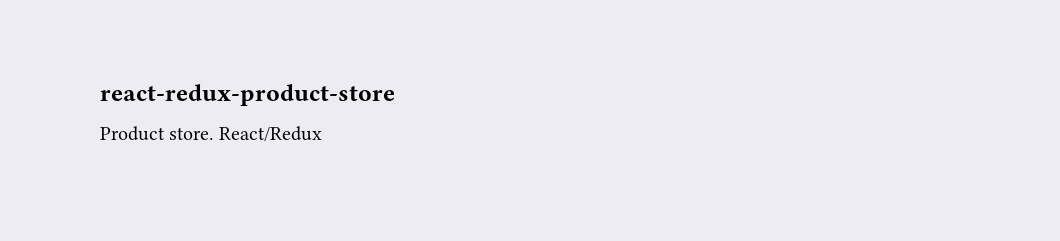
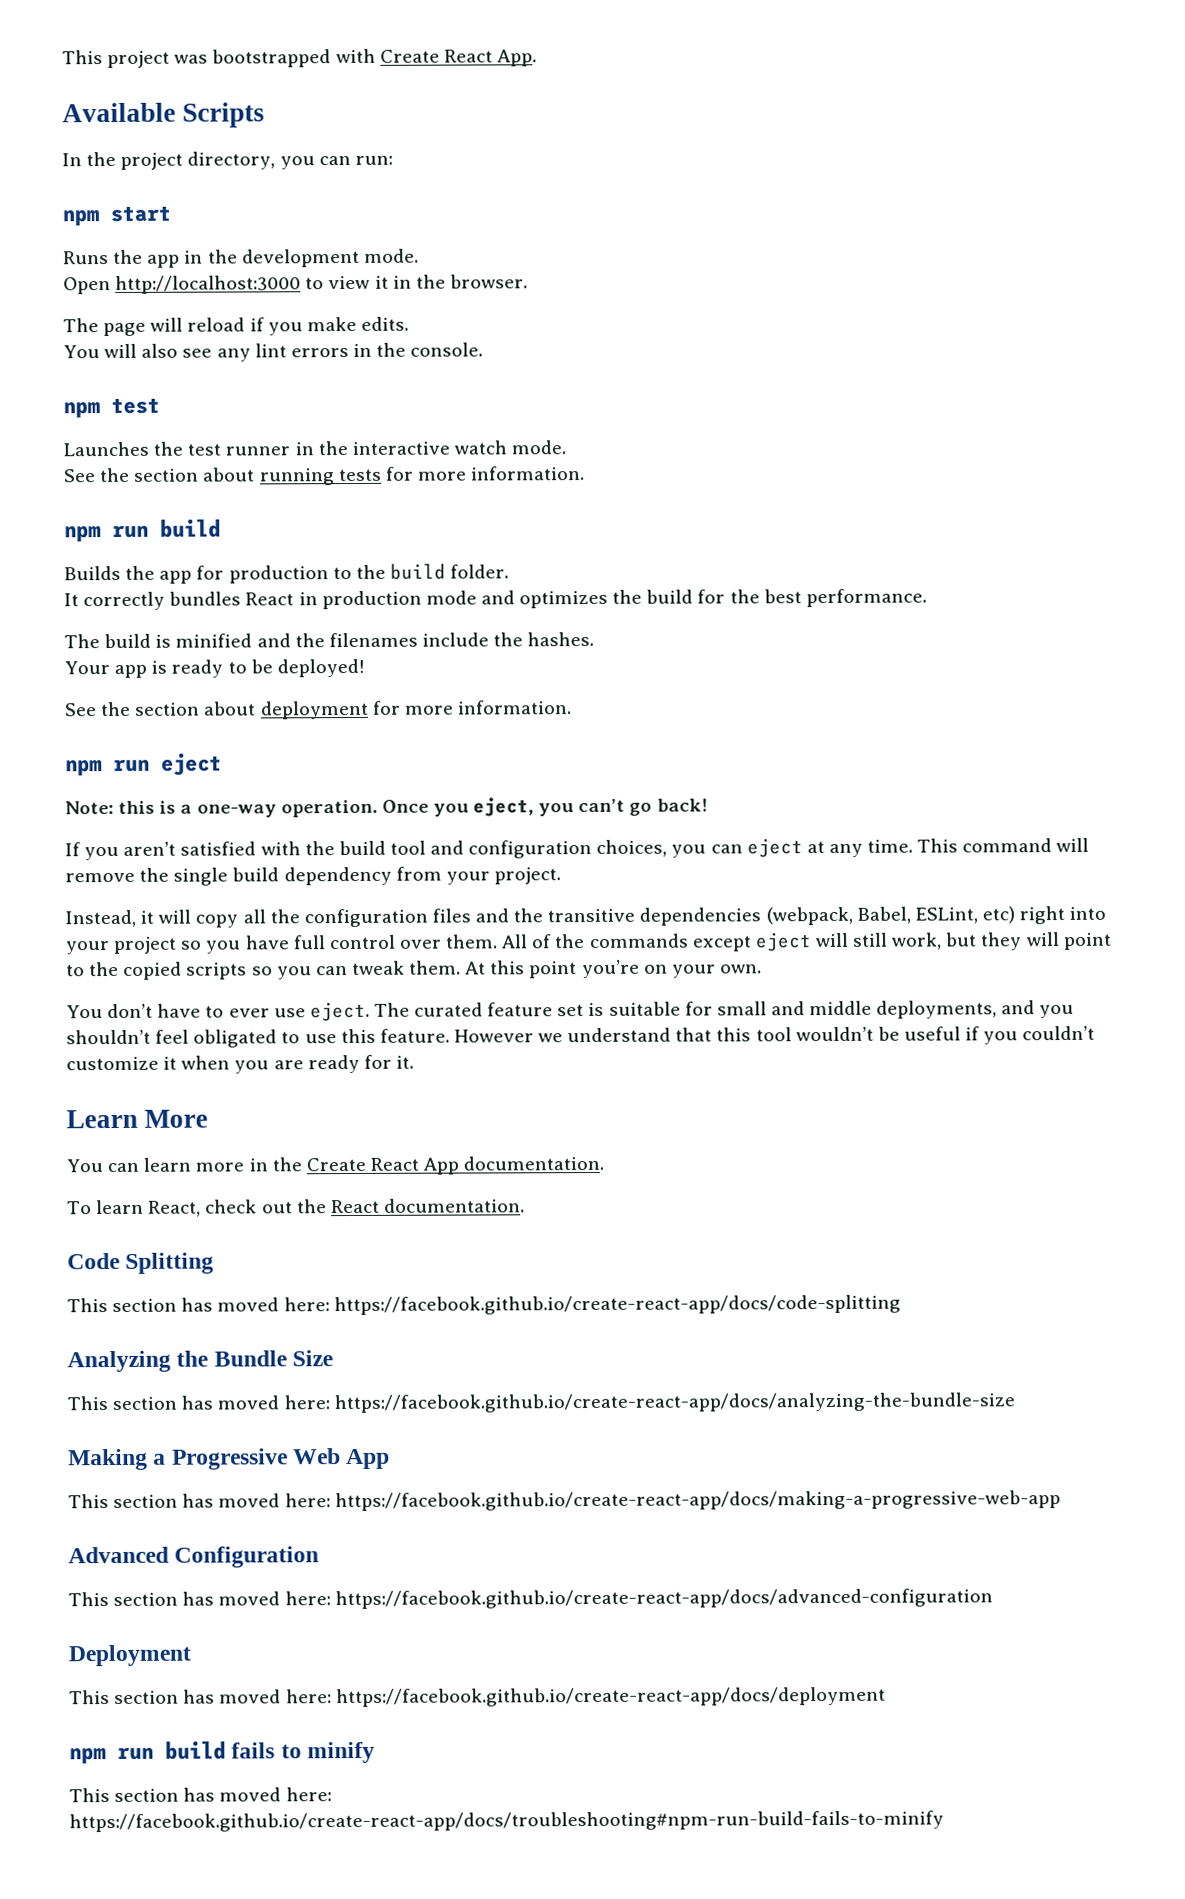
- react-redux-product-store
- Product store. React/Redux
+ This project was bootstrapped with Create React App.
+ Available Scripts
+ In the project directory, you can run:
+ npm start
+ Runs the app in the development mode.
+ Open http://localhost:3000 to view it in the browser.
+ The page will reload if you make edits.
+ You will also see any lint errors in the console.
+ npm test
+ Launches the test runner in the interactive watch mode.
+ See the section about running tests for more information.
+ npm run build
+ Builds the app for production to the build folder.
+ It correctly bundles React in production mode and optimizes the build for the best performance.
+ The build is minified and the filenames include the hashes.
+ Your app is ready to be deployed!
+ See the section about deployment for more information.
+ npm run eject
+ Note: this is a one-way operation. Once you eject, you can’t go back!
+ If you aren’t satisfied with the build tool and configuration choices, you can eject at any time. This command will remove the single build dependency from your project.
+ Instead, it will copy all the configuration files and the transitive dependencies (webpack, Babel, ESLint, etc) right into your project so you have full control over them. All of the commands except eject will still work, but they will point to the copied scripts so you can tweak them. At this point you’re on your own.
+ You don’t have to ever use eject. The curated feature set is suitable for small and middle deployments, and you shouldn’t feel obligated to use this feature. However we understand that this tool wouldn’t be useful if you couldn’t customize it when you are ready for it.
+ Learn More
+ You can learn more in the Create React App documentation.
+ To learn React, check out the React documentation.
+ Code Splitting
+ This section has moved here: https://facebook.github.io/create-react-app/docs/code-splitting
+ Analyzing the Bundle Size
+ This section has moved here: https://facebook.github.io/create-react-app/docs/analyzing-the-bundle-size
+ Making a Progressive Web App
+ This section has moved here: https://facebook.github.io/create-react-app/docs/making-a-progressive-web-app
+ Advanced Configuration
+ This section has moved here: https://facebook.github.io/create-react-app/docs/advanced-configuration
+ Deployment
+ This section has moved here: https://facebook.github.io/create-react-app/docs/deployment
+ npm run build fails to minify
+ This section has moved here: https://facebook.github.io/create-react-app/docs/troubleshooting#npm-run-build-fails-to-minify

